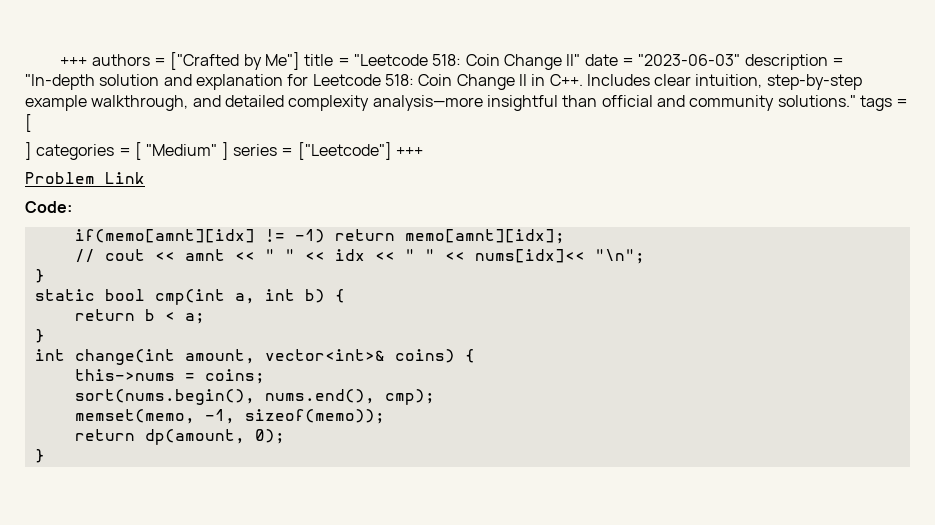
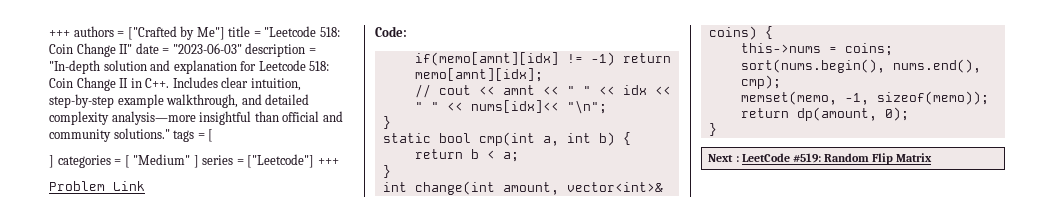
+ Next : LeetCode #519: Random Flip Matrix

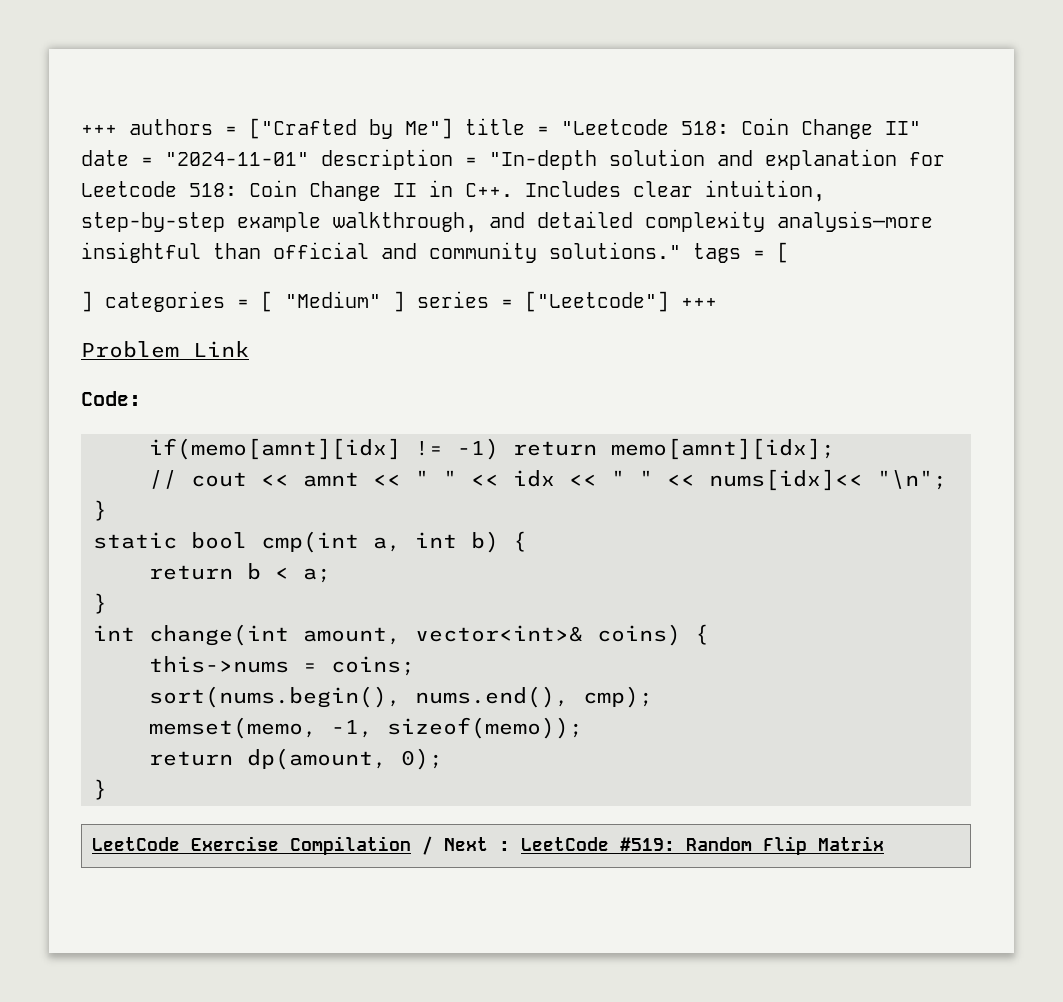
- +++ authors = ["Crafted by Me"] title = "Leetcode 518: Coin Change II" date = "2023-06-03" description = "In-depth solution and explanation for Leetcode 518: Coin Change II in C++. Includes clear intuition, step-by-step example walkthrough, and detailed complexity analysis—more insightful than official and community solutions." tags = [
+ +++ authors = ["Crafted by Me"] title = "Leetcode 518: Coin Change II" date = "2024-11-01" description = "In-depth solution and explanation for Leetcode 518: Coin Change II in C++. Includes clear intuition, step-by-step example walkthrough, and detailed complexity analysis—more insightful than official and community solutions." tags = [
- Next : LeetCode #519: Random Flip Matrix
+ LeetCode Exercise Compilation / Next : LeetCode #519: Random Flip Matrix

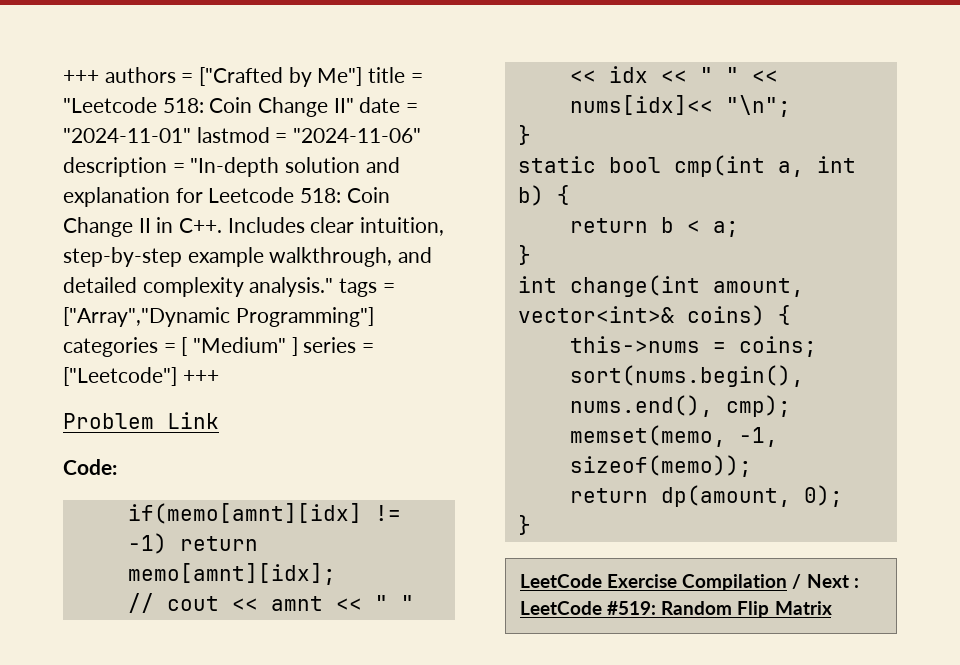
- +++ authors = ["Crafted by Me"] title = "Leetcode 518: Coin Change II" date = "2024-11-01" description = "In-depth solution and explanation for Leetcode 518: Coin Change II in C++. Includes clear intuition, step-by-step example walkthrough, and detailed complexity analysis—more insightful than official and community solutions." tags = [
- ] categories = [ "Medium" ] series = ["Leetcode"] +++
+ +++ authors = ["Crafted by Me"] title = "Leetcode 518: Coin Change II" date = "2024-11-01" lastmod = "2024-11-06" description = "In-depth solution and explanation for Leetcode 518: Coin Change II in C++. Includes clear intuition, step-by-step example walkthrough, and detailed complexity analysis." tags = ["Array","Dynamic Programming"] categories = [ "Medium" ] series = ["Leetcode"] +++

